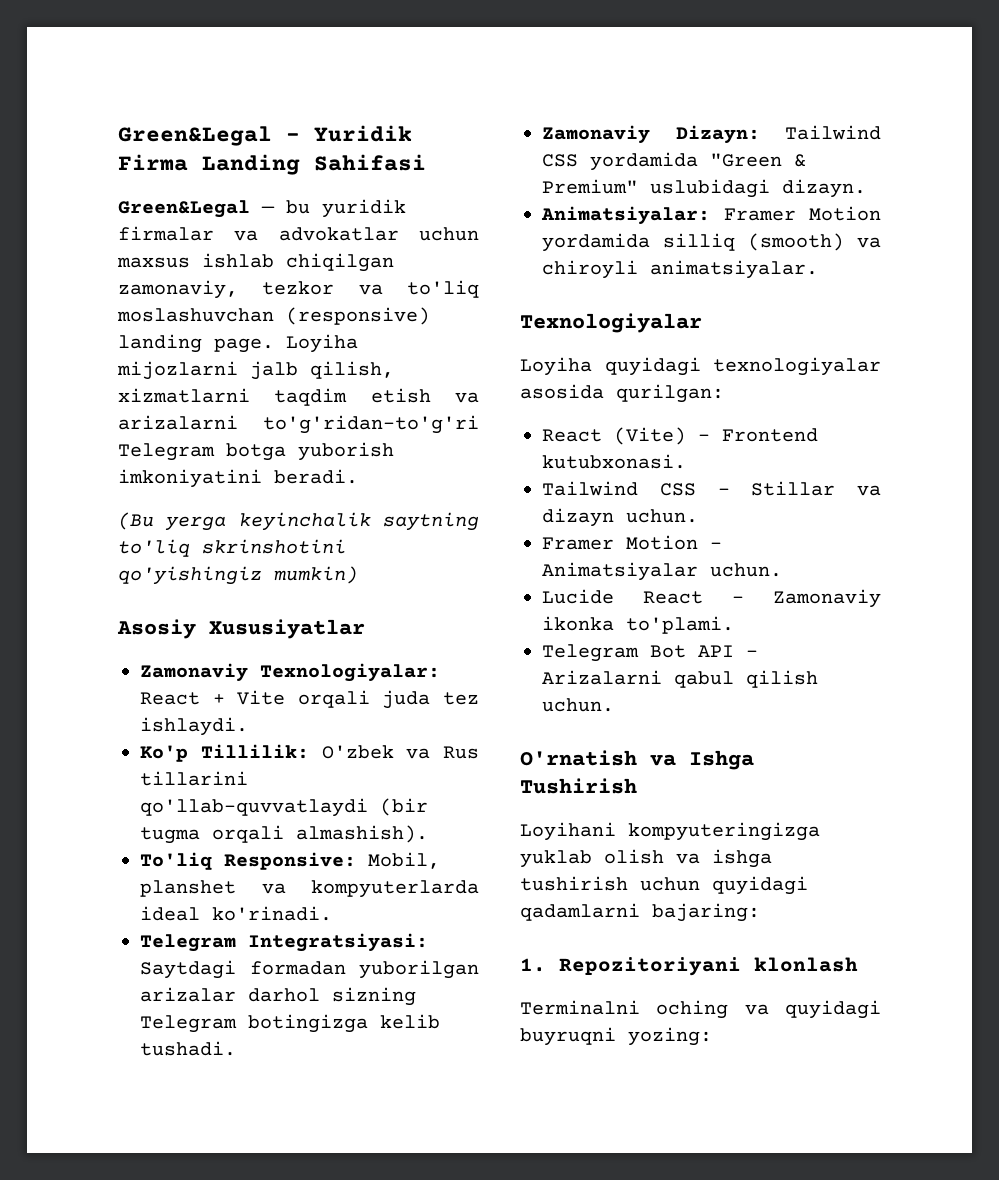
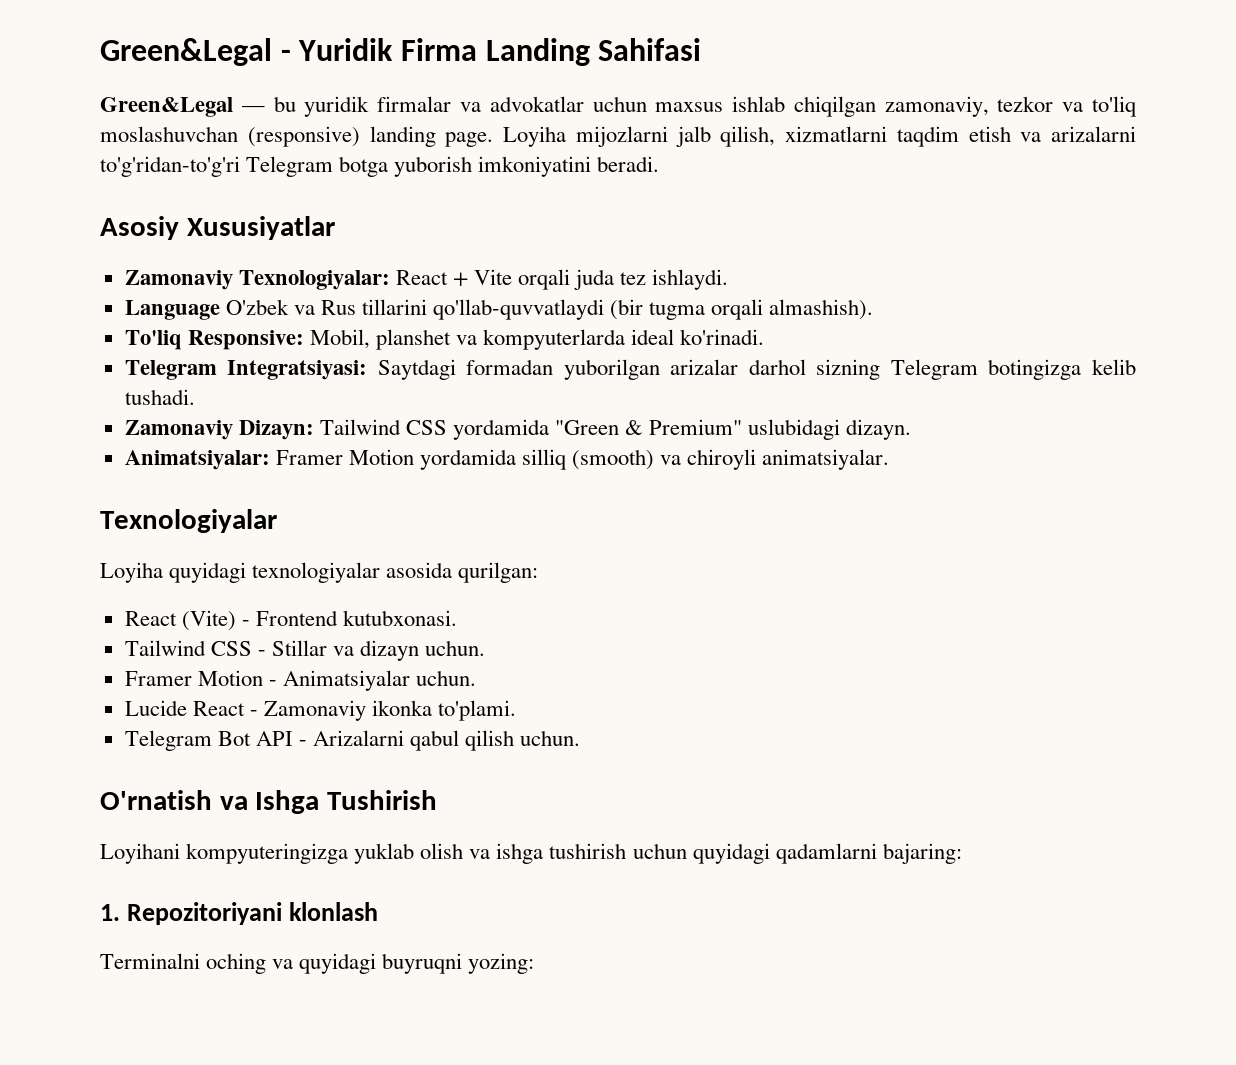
- (Bu yerga keyinchalik saytning to'liq skrinshotini qo'yishingiz mumkin)
- Ko'p Tillilik: O'zbek va Rus tillarini qo'llab-quvvatlaydi (bir tugma orqali almashish).
+ Language O'zbek va Rus tillarini qo'llab-quvvatlaydi (bir tugma orqali almashish).

